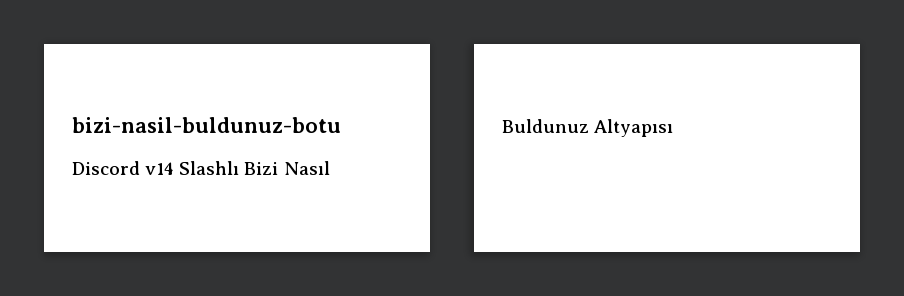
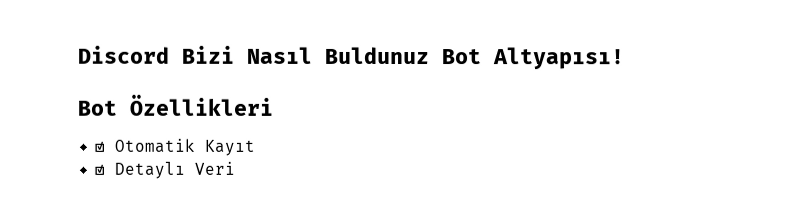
- bizi-nasil-buldunuz-botu
- Discord v14 Slashlı Bizi Nasıl Buldunuz Altyapısı
+ Discord Bizi Nasıl Buldunuz Bot Altyapısı!
+ Bot Özellikleri
+ ☑ Otomatik Kayıt
+ ☑ Detaylı Veri

